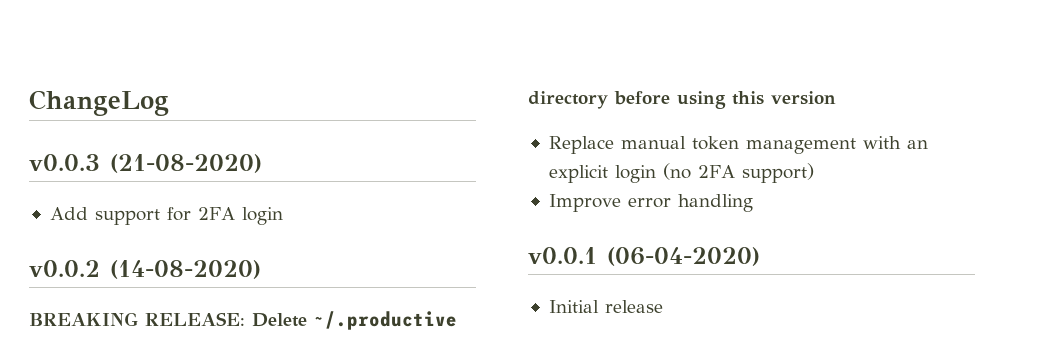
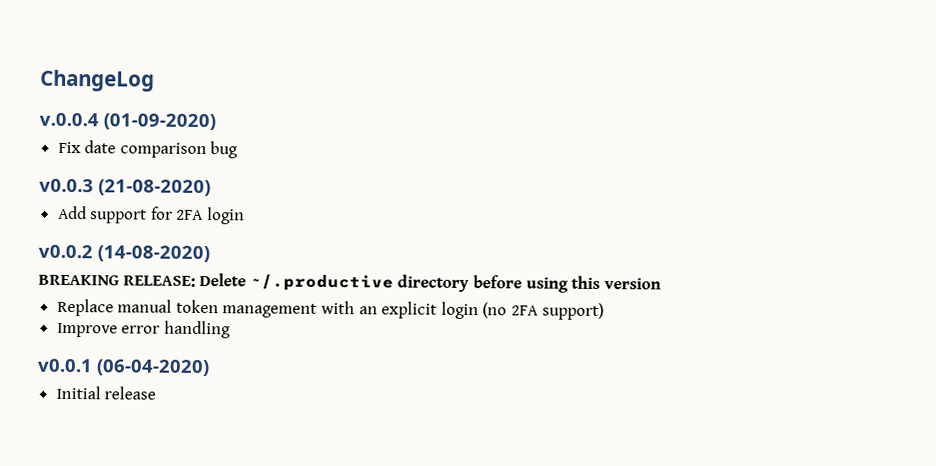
+ v.0.0.4 (01-09-2020)
+ Fix date comparison bug

